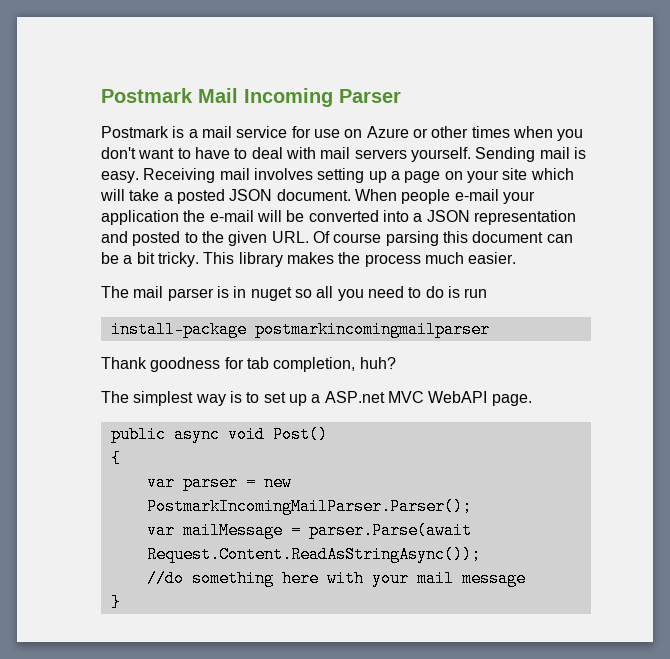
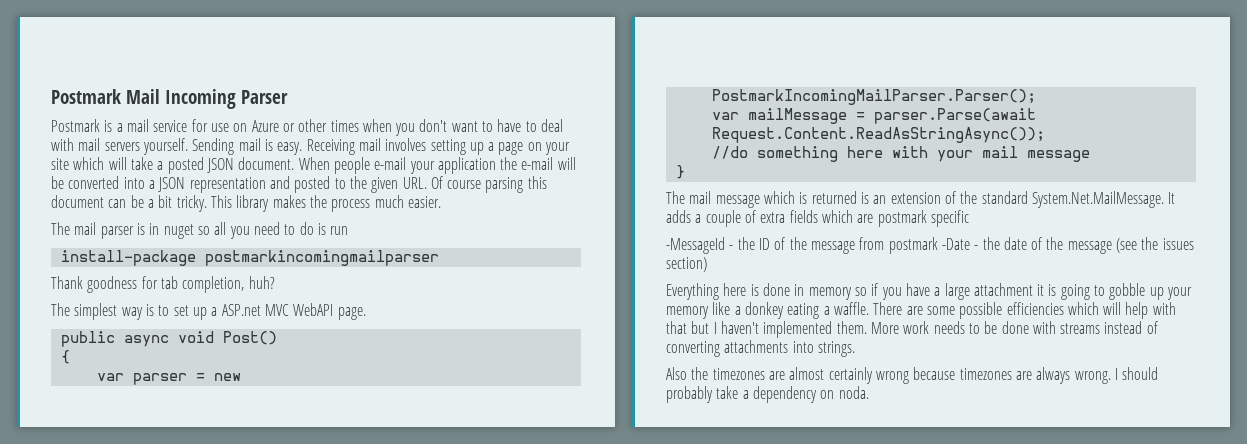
+ The mail message which is returned is an extension of the standard System.Net.MailMessage. It adds a couple of extra fields which are postmark specific
+ -MessageId - the ID of the message from postmark -Date - the date of the message (see the issues section)
+ Everything here is done in memory so if you have a large attachment it is going to gobble up your memory like a donkey eating a waffle. There are some possible efficiencies which will help with that but I haven't implemented them. More work needs to be done with streams instead of converting attachments into strings.
+ Also the timezones are almost certainly wrong because timezones are always wrong. I should probably take a dependency on noda.

